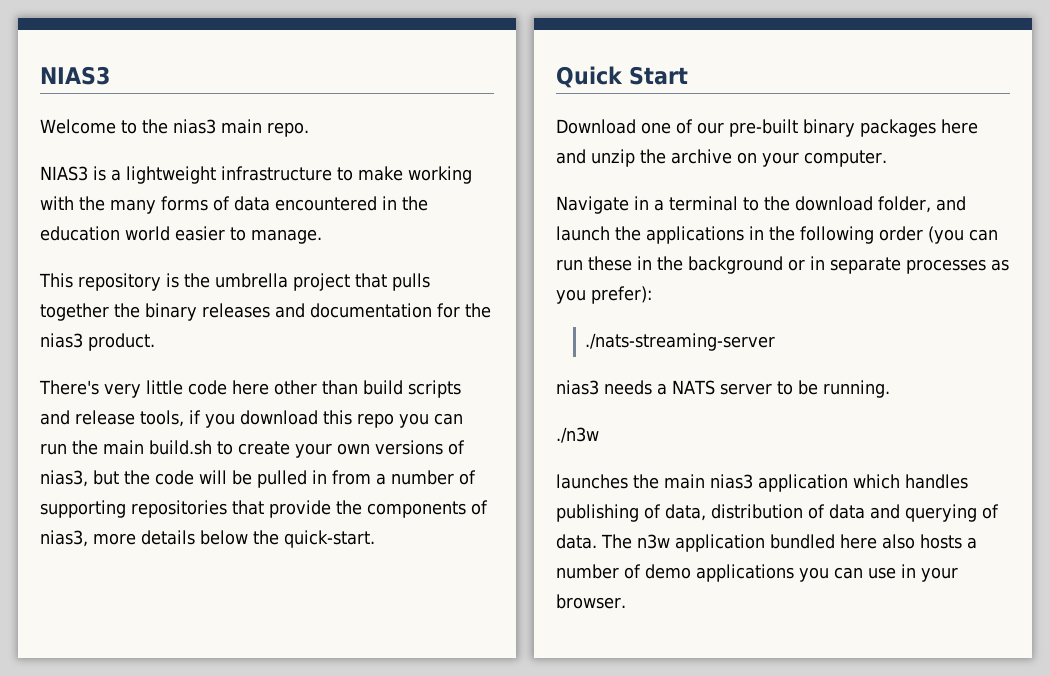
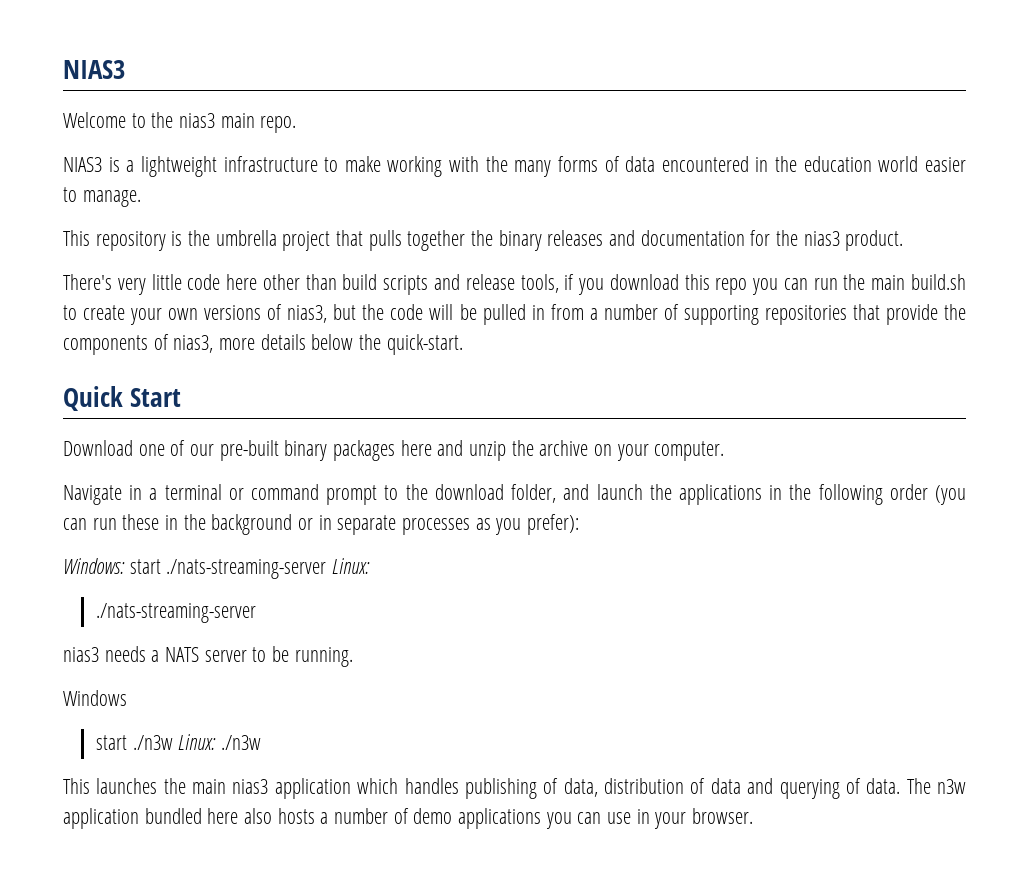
- Navigate in a terminal to the download folder, and launch the applications in the following order (you can run these in the background or in separate processes as you prefer):
+ Navigate in a terminal or command prompt to the download folder, and launch the applications in the following order (you can run these in the background or in separate processes as you prefer):
+ Windows: start ./nats-streaming-server Linux:
- ./n3w
+ Windows
+ start ./n3w Linux: ./n3w
- launches the main nias3 application which handles publishing of data, distribution of data and querying of data.
+ This launches the main nias3 application which handles publishing of data, distribution of data and querying of data.

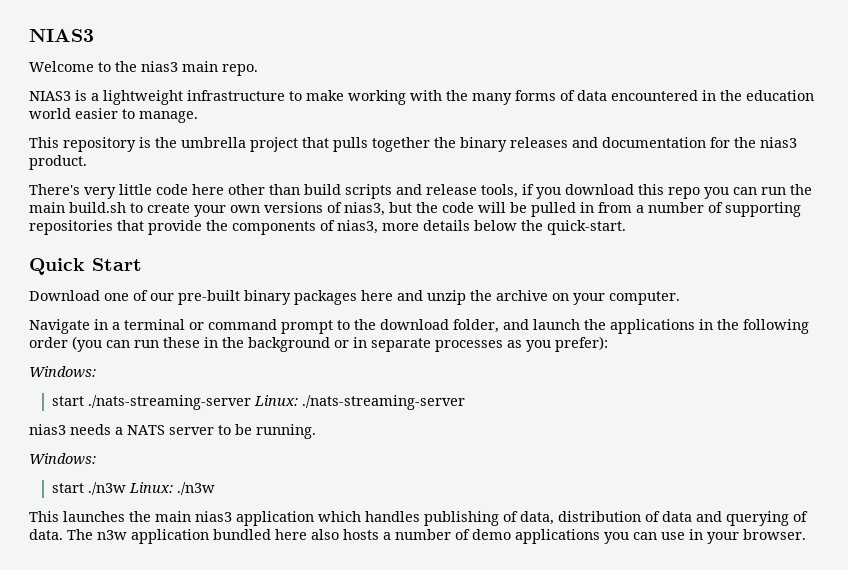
  Navigate in a terminal or command prompt to the download folder, and launch the applications in the following order (you can run these in the background or in separate processes as you prefer):
- Windows: start ./nats-streaming-server Linux:
- ./nats-streaming-server
+ Windows:
+ start ./nats-streaming-server Linux: ./nats-streaming-server
  nias3 needs a NATS server to be running.
- Windows
+ Windows:

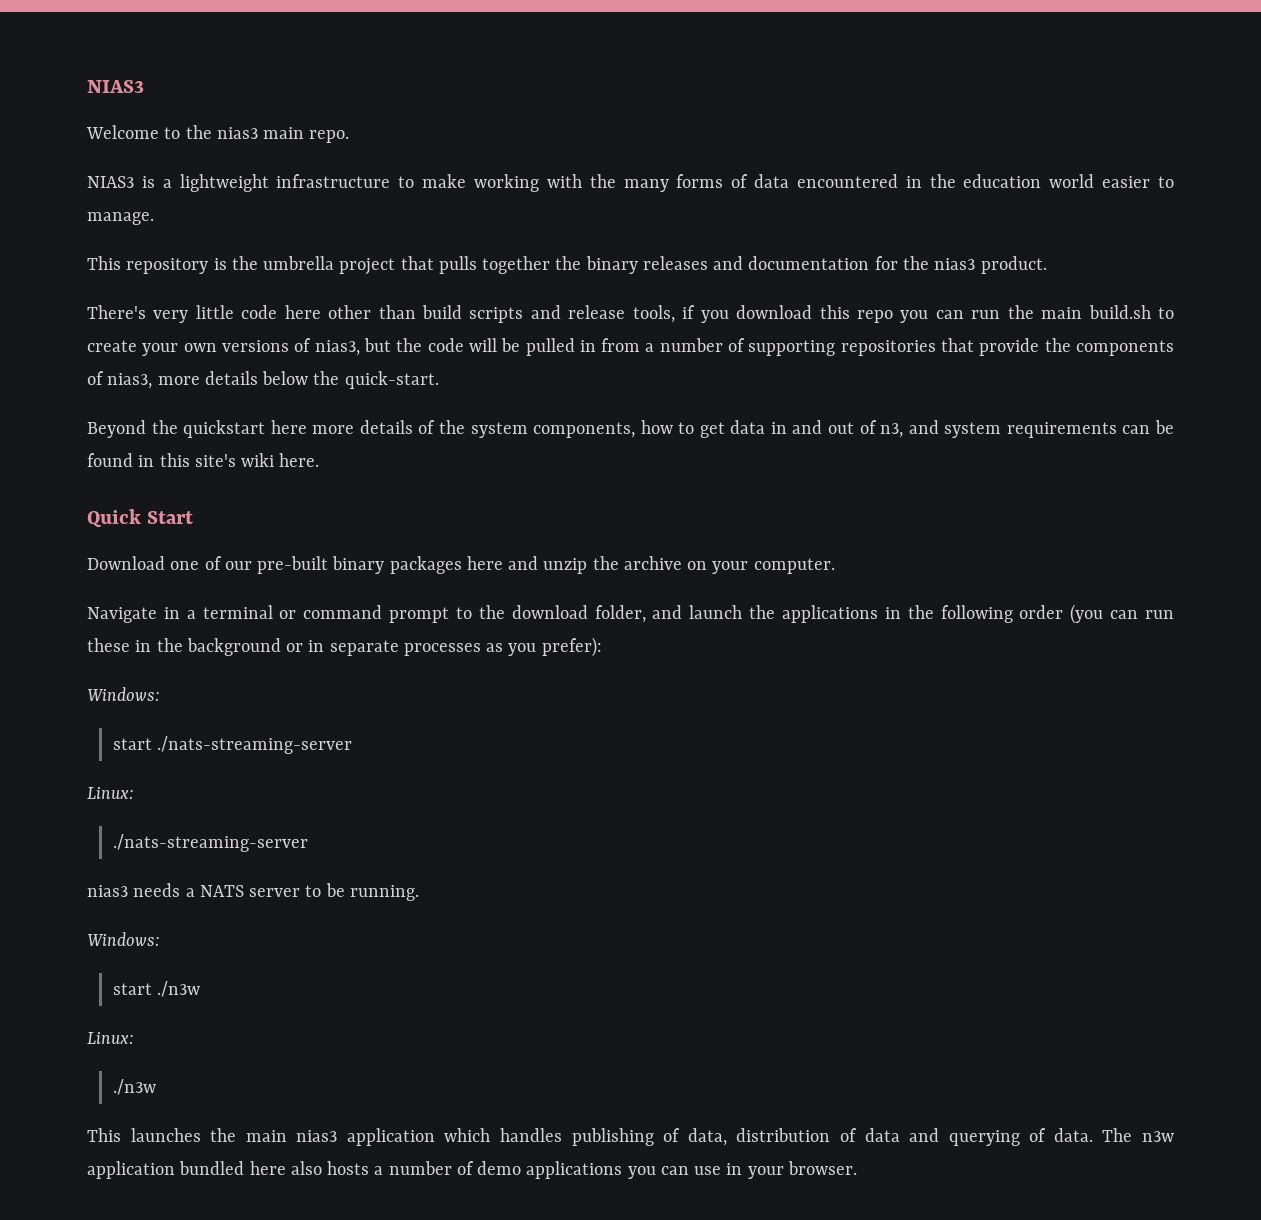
+ Beyond the quickstart here more details of the system components, how to get data in and out of n3, and system requirements can be found in this site's wiki here.
- start ./nats-streaming-server Linux: ./nats-streaming-server
+ start ./nats-streaming-server
+ Linux:
+ ./nats-streaming-server
- start ./n3w Linux: ./n3w
+ start ./n3w
+ Linux:
+ ./n3w

